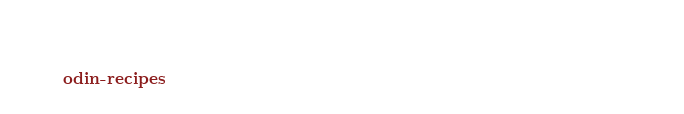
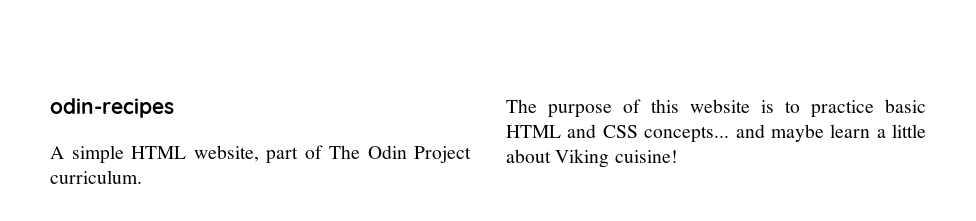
+ A simple HTML website, part of The Odin Project curriculum.
+ The purpose of this website is to practice basic HTML and CSS concepts... and maybe learn a little about Viking cuisine!

